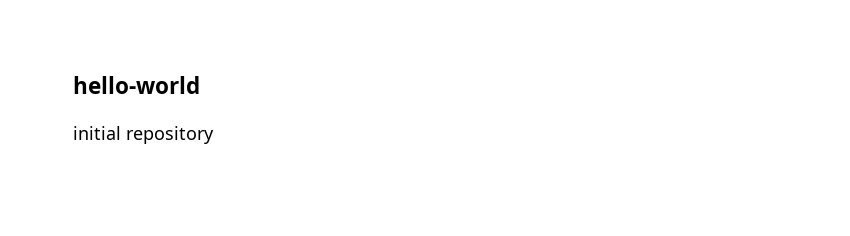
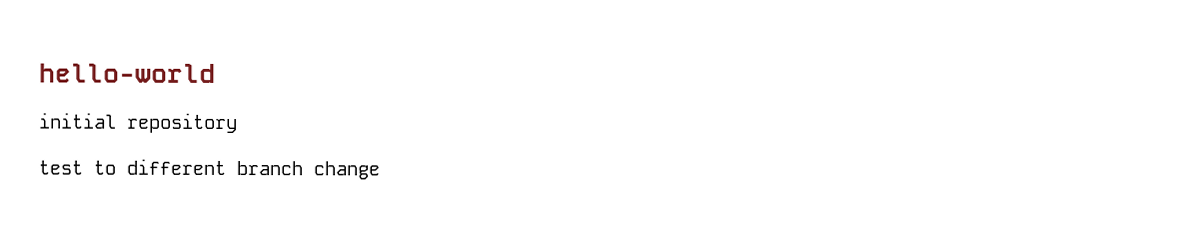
+ test to different branch change

